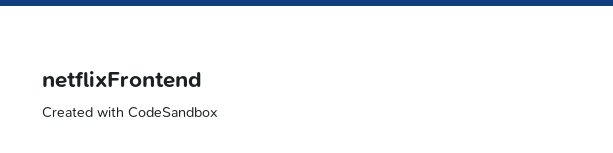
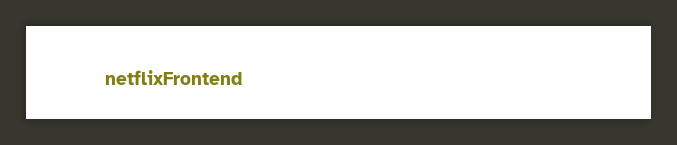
- Created with CodeSandbox

